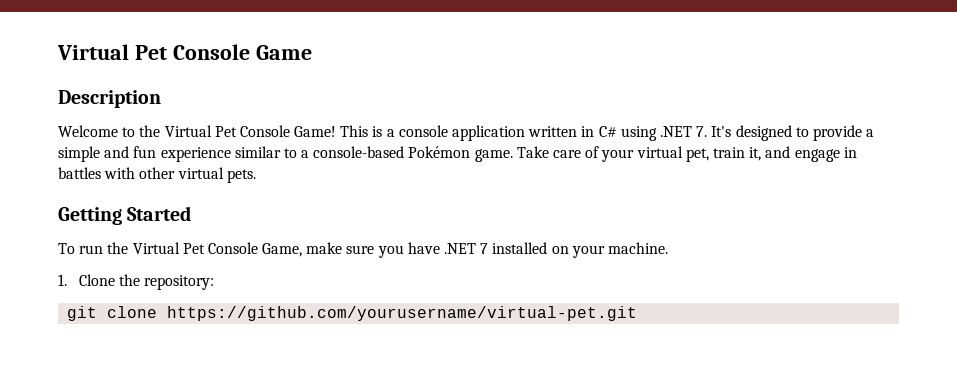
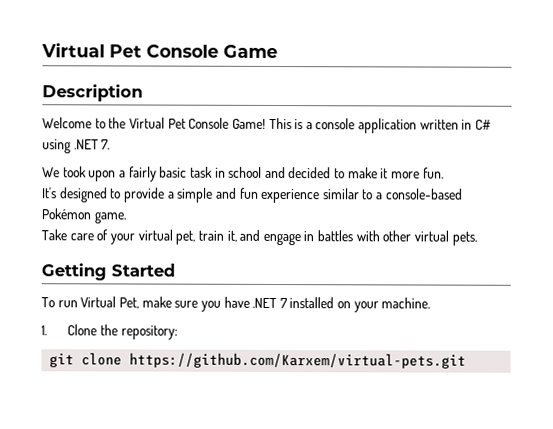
- This is a console application written in C# using .NET 7. It's designed to provide a simple and fun experience similar to a console-based Pokémon game. Take care of your virtual pet, train it, and engage in battles with other virtual pets.
+ This is a console application written in C# using .NET 7.
+ We took upon a fairly basic task in school and decided to make it more fun.
+ It's designed to provide a simple and fun experience similar to a console-based Pokémon game.
+ Take care of your virtual pet, train it, and engage in battles with other virtual pets.
- To run the Virtual Pet Console Game, make sure you have .NET 7 installed on your machine.
+ To run Virtual Pet, make sure you have .NET 7 installed on your machine.
- git clone https://github.com/yourusername/virtual-pet.git
+ git clone https://github.com/Karxem/virtual-pets.git

